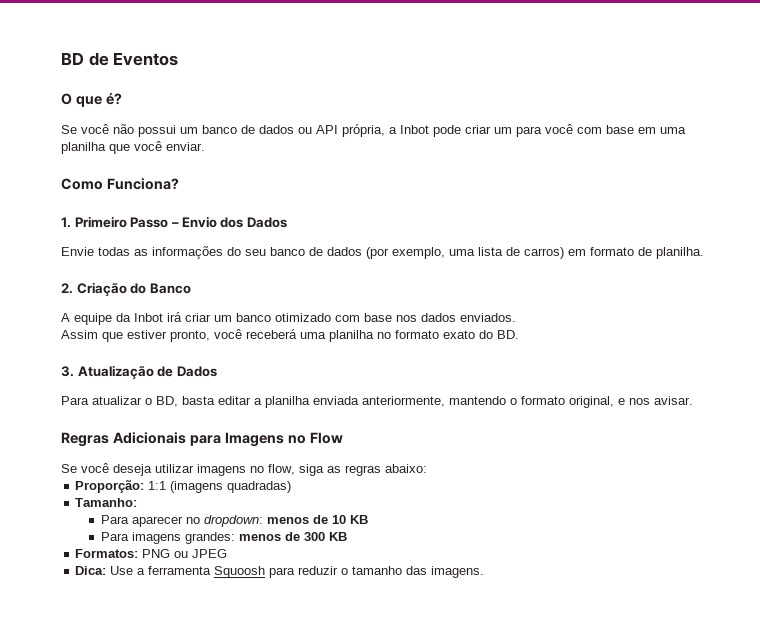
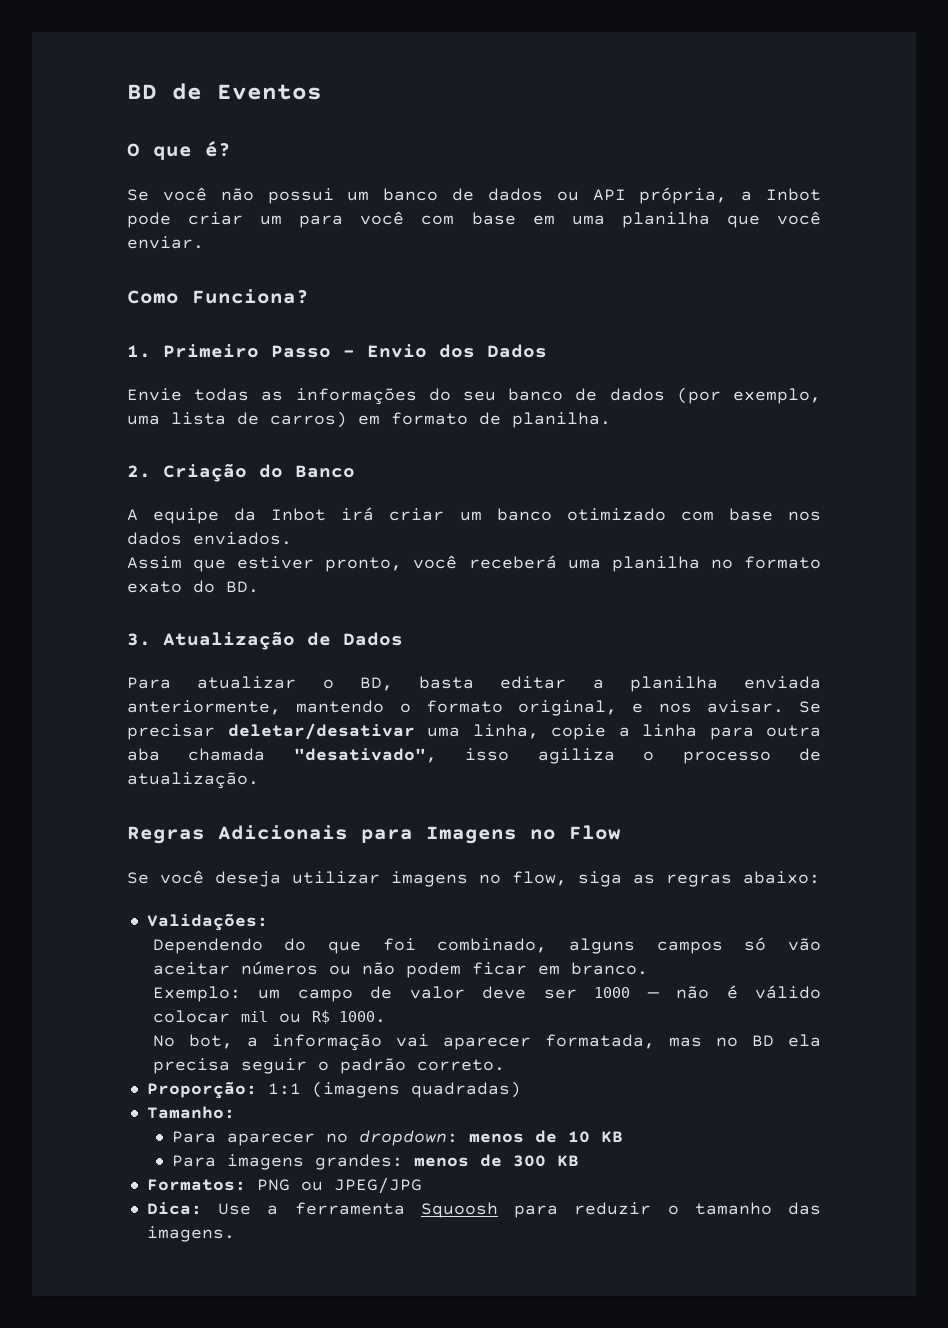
+ Se precisar deletar/desativar uma linha, copie a linha para outra aba chamada "desativado", isso agiliza o processo de atualização.
+ Validações:
+ Dependendo do que foi combinado, alguns campos só vão aceitar números ou não podem ficar em branco.
+ Exemplo: um campo de valor deve ser 1000 — não é válido colocar mil ou R$ 1000.
+ No bot, a informação vai aparecer formatada, mas no BD ela precisa seguir o padrão correto.
- Formatos: PNG ou JPEG
+ Formatos: PNG ou JPEG/JPG

